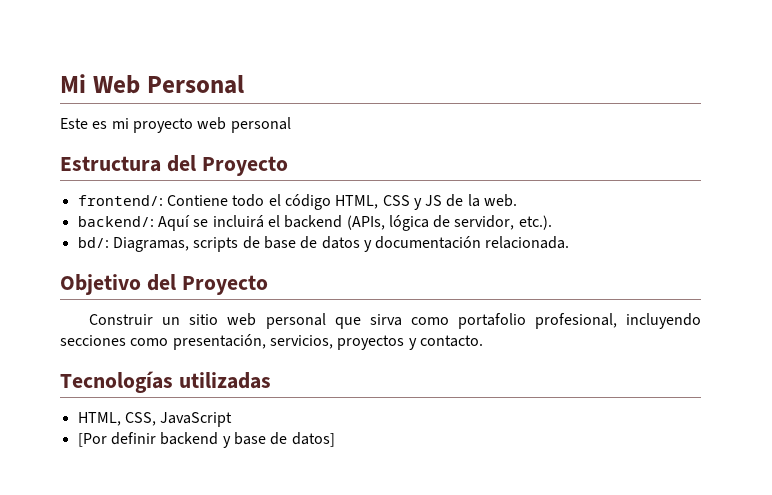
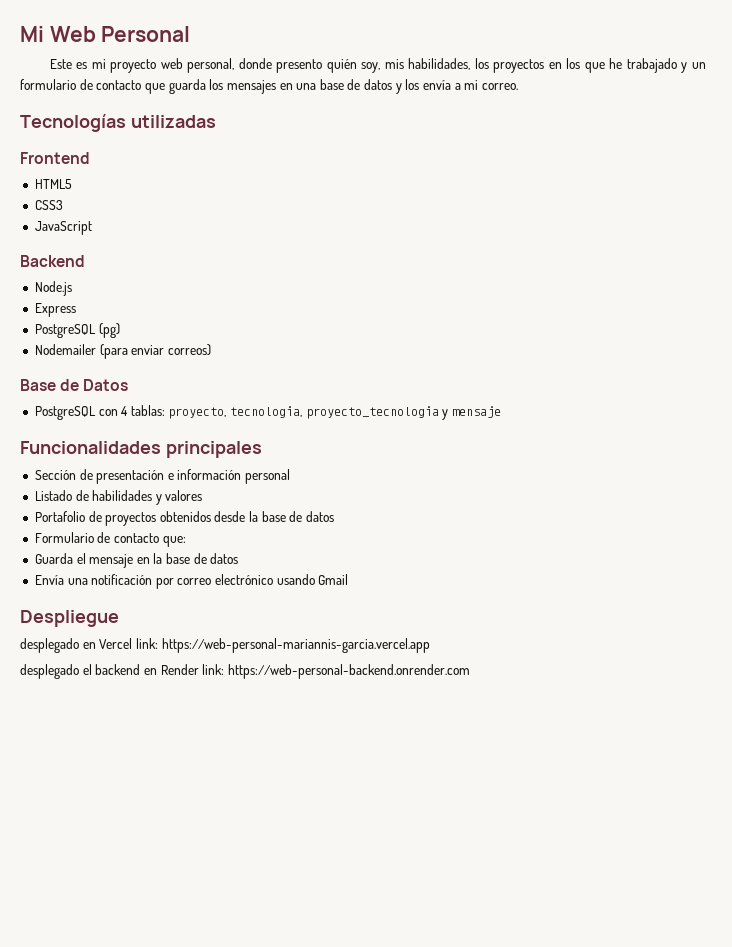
- Este es mi proyecto web personal
- Estructura del Proyecto
- frontend/: Contiene todo el código HTML, CSS y JS de la web.
- backend/: Aquí se incluirá el backend (APIs, lógica de servidor, etc.).
- bd/: Diagramas, scripts de base de datos y documentación relacionada.
- Objetivo del Proyecto
- Construir un sitio web personal que sirva como portafolio profesional, incluyendo secciones como presentación, servicios, proyectos y contacto.
+ Este es mi proyecto web personal, donde presento quién soy, mis habilidades, los proyectos en los que he trabajado y un formulario de contacto que guarda los mensajes en una base de datos y los envía a mi correo.
  Tecnologías utilizadas
- HTML, CSS, JavaScript
- [Por definir backend y base de datos]
+ Frontend
+ HTML5
+ CSS3
+ JavaScript
+ Backend
+ Node.js
+ Express
+ PostgreSQL (pg)
+ Nodemailer (para enviar correos)
+ Base de Datos
+ PostgreSQL con 4 tablas: proyecto, tecnologia, proyecto_tecnologia y mensaje
+ Funcionalidades principales
+ Sección de presentación e información personal
+ Listado de habilidades y valores
+ Portafolio de proyectos obtenidos desde la base de datos
+ Formulario de contacto que:
+ Guarda el mensaje en la base de datos
+ Envía una notificación por correo electrónico usando Gmail
+ Despliegue
+ desplegado en Vercel link: https://web-personal-mariannis-garcia.vercel.app
+ desplegado el backend en Render link: https://web-personal-backend.onrender.com

